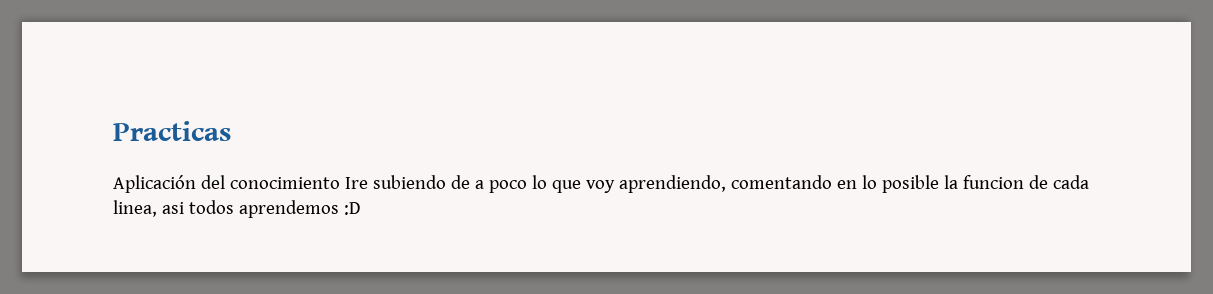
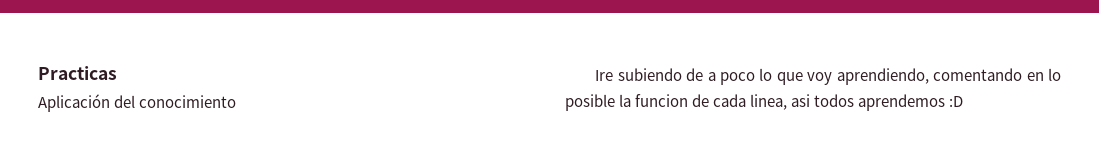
- Aplicación del conocimiento Ire subiendo de a poco lo que voy aprendiendo, comentando en lo posible la funcion de cada linea, asi todos aprendemos :D
+ Aplicación del conocimiento
+ Ire subiendo de a poco lo que voy aprendiendo, comentando en lo posible la funcion de cada linea, asi todos aprendemos :D

